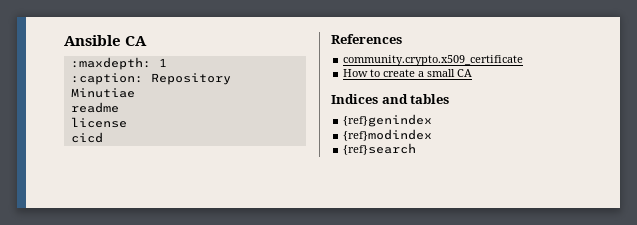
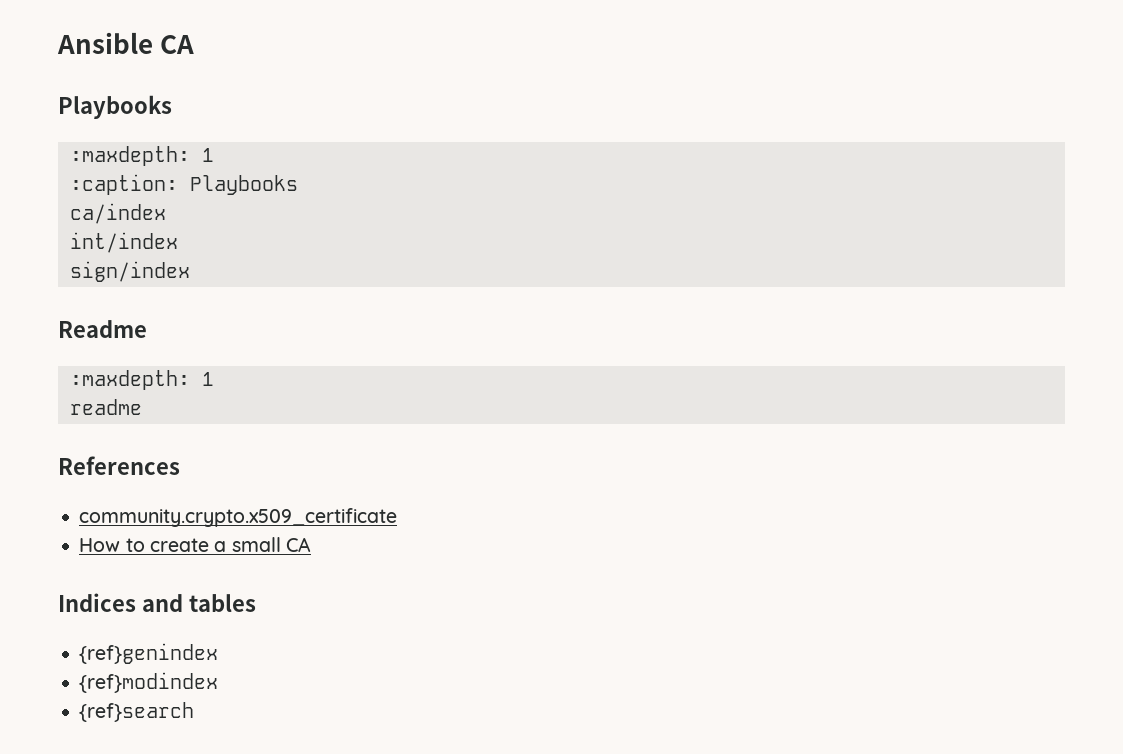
  Ansible CA
+ Playbooks
- :caption: Repository Minutiae
+ :caption: Playbooks
+ ca/index
+ int/index
+ sign/index
+ Readme
+ :maxdepth: 1
- license
- cicd

